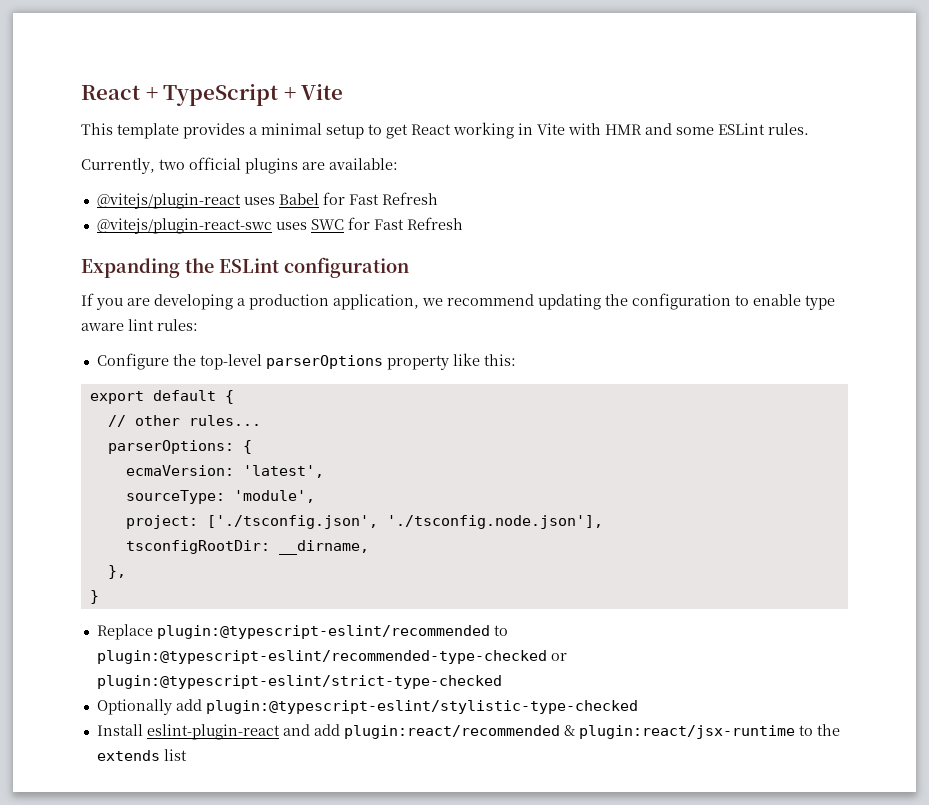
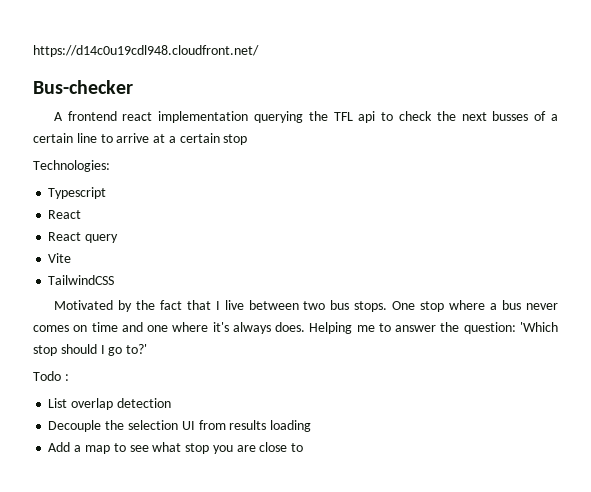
- React + TypeScript + Vite
- This template provides a minimal setup to get React working in Vite with HMR and some ESLint rules.
- Currently, two official plugins are available:
- @vitejs/plugin-react uses Babel for Fast Refresh
- @vitejs/plugin-react-swc uses SWC for Fast Refresh
- Expanding the ESLint configuration
- If you are developing a production application, we recommend updating the configuration to enable type aware lint rules:
- Configure the top-level parserOptions property like this:
- export default {
- // other rules...
- parserOptions: {
- ecmaVersion: 'latest',
- sourceType: 'module',
- project: ['./tsconfig.json', './tsconfig.node.json'],
- tsconfigRootDir: __dirname,
- },
- }
- Replace plugin:@typescript-eslint/recommended to plugin:@typescript-eslint/recommended-type-checked or plugin:@typescript-eslint/strict-type-checked
- Optionally add plugin:@typescript-eslint/stylistic-type-checked
- Install eslint-plugin-react and add plugin:react/recommended & plugin:react/jsx-runtime to the extends list
+ https://d14c0u19cdl948.cloudfront.net/
+ Bus-checker
+ A frontend react implementation querying the TFL api to check the next busses of a certain line to arrive at a certain stop
+ Technologies:
+ Typescript
+ React
+ React query
+ Vite
+ TailwindCSS
+ Motivated by the fact that I live between two bus stops. One stop where a bus never comes on time and one where it's always does. Helping me to answer the question: 'Which stop should I go to?'
+ Todo :
+ List overlap detection
+ Decouple the selection UI from results loading
+ Add a map to see what stop you are close to

